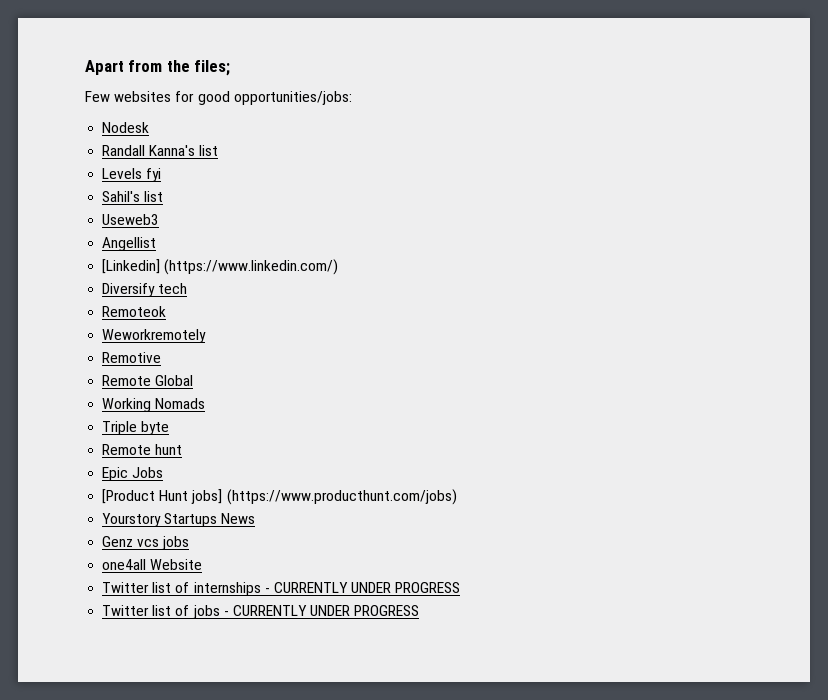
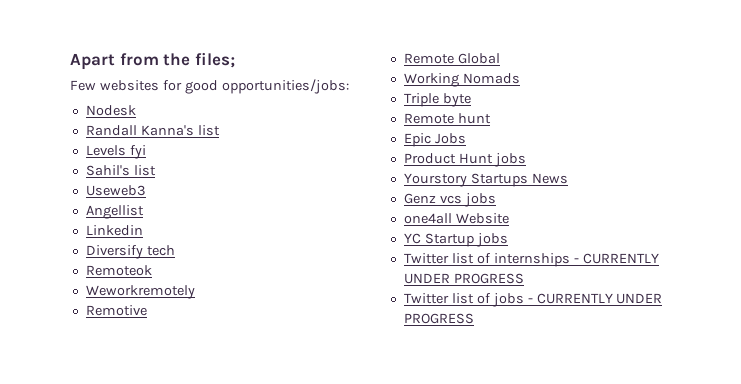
- [Linkedin] (https://www.linkedin.com/)
+ Linkedin
- [Product Hunt jobs] (https://www.producthunt.com/jobs)
+ Product Hunt jobs
+ YC Startup jobs

